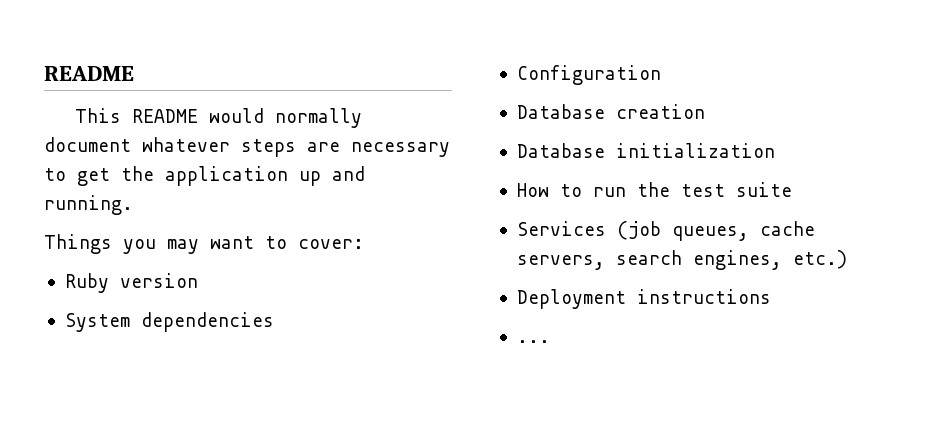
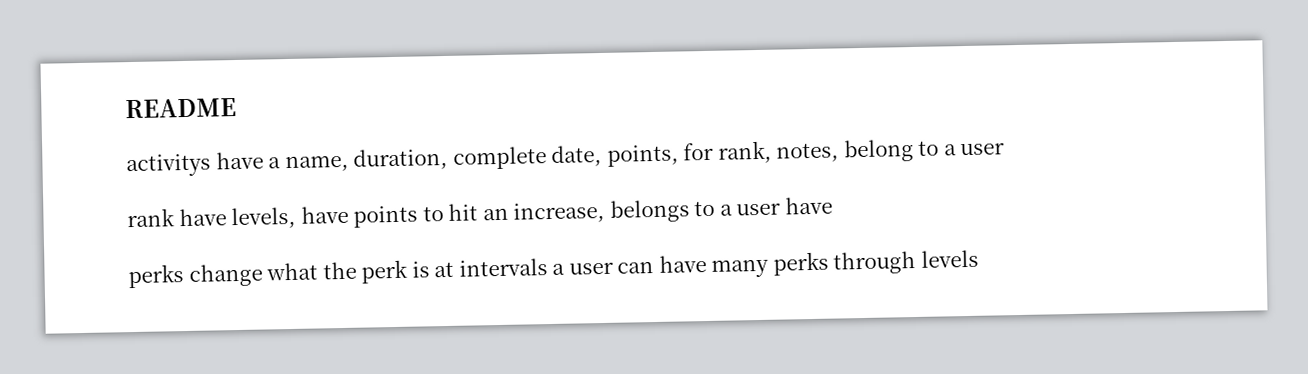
- This README would normally document whatever steps are necessary to get the application up and running.
- Things you may want to cover:
- Ruby version
- System dependencies
- Configuration
- Database creation
- Database initialization
- How to run the test suite
- Services (job queues, cache servers, search engines, etc.)
- Deployment instructions
- ...
+ activitys have a name, duration, complete date, points, for rank, notes, belong to a user
+ rank have levels, have points to hit an increase, belongs to a user have
+ perks change what the perk is at intervals a user can have many perks through levels

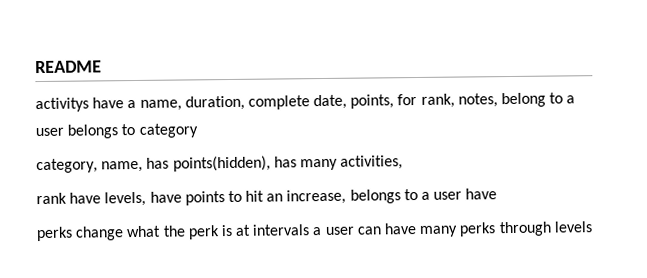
- activitys have a name, duration, complete date, points, for rank, notes, belong to a user
+ activitys have a name, duration, complete date, points, for rank, notes, belong to a user belongs to category
+ category, name, has points(hidden), has many activities,

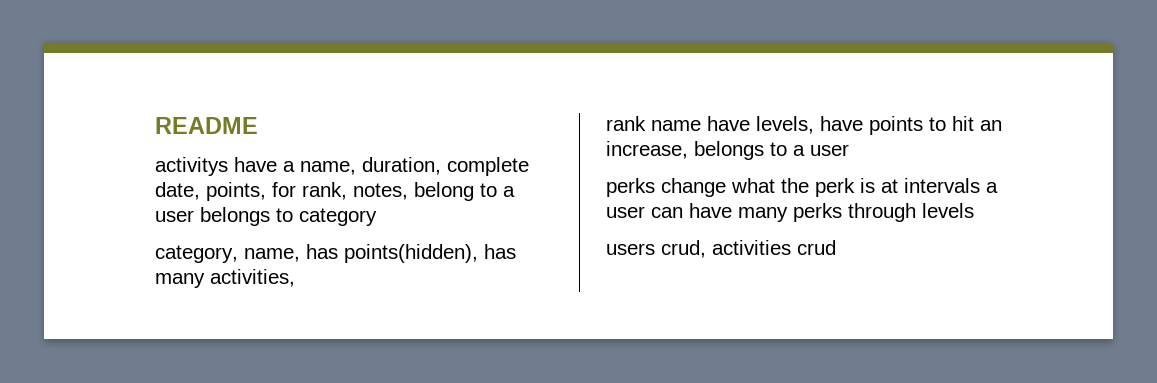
- rank have levels, have points to hit an increase, belongs to a user have
+ rank name have levels, have points to hit an increase, belongs to a user
+ users crud, activities crud

